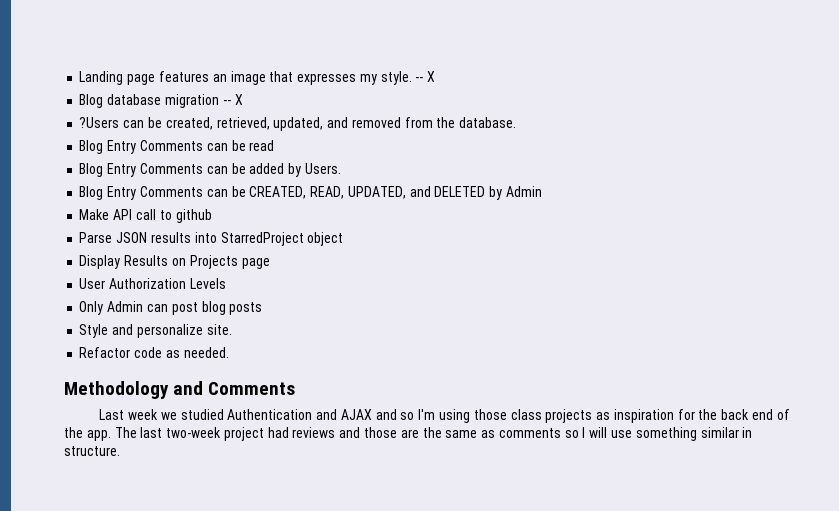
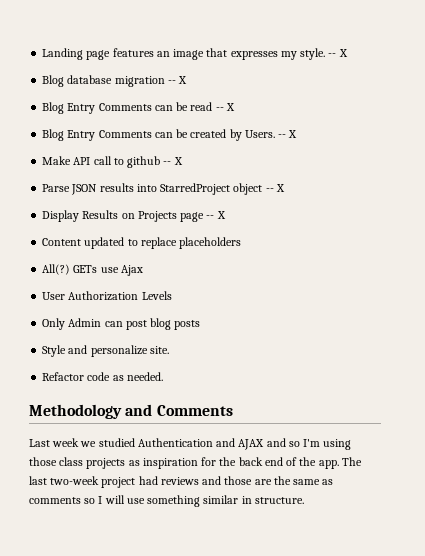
- ?Users can be created, retrieved, updated, and removed from the database.
- Blog Entry Comments can be read
- Blog Entry Comments can be added by Users.
- Blog Entry Comments can be CREATED, READ, UPDATED, and DELETED by Admin
+ Blog Entry Comments can be read -- X
+ Blog Entry Comments can be created by Users. -- X
- Make API call to github
+ Make API call to github -- X
- Parse JSON results into StarredProject object
+ Parse JSON results into StarredProject object -- X
- Display Results on Projects page
+ Display Results on Projects page -- X
+ Content updated to replace placeholders
+ All(?) GETs use Ajax

